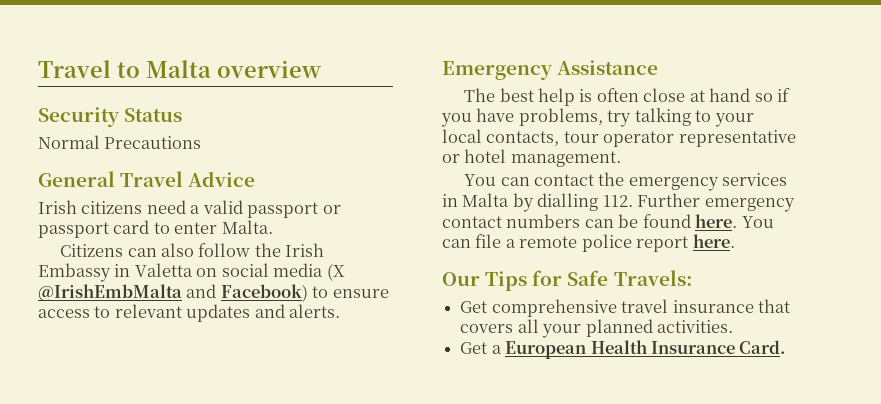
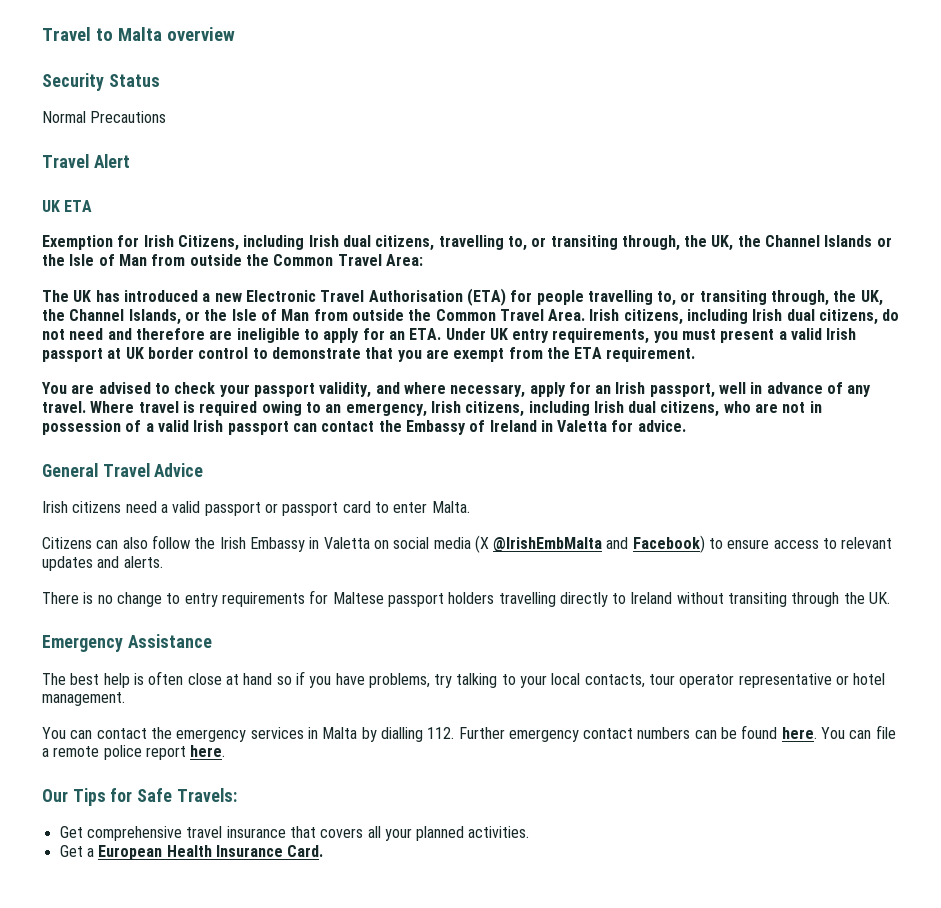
+ Travel Alert
+ UK ETA
+ Exemption for Irish Citizens, including Irish dual citizens, travelling to, or transiting through, the UK, the Channel Islands or the Isle of Man from outside the Common Travel Area:
+ The UK has introduced a new Electronic Travel Authorisation (ETA) for people travelling to, or transiting through, the UK, the Channel Islands, or the Isle of Man from outside the Common Travel Area. Irish citizens, including Irish dual citizens, do not need and therefore are ineligible to apply for an ETA. Under UK entry requirements, you must present a valid Irish passport at UK border control to demonstrate that you are exempt from the ETA requirement.
+ You are advised to check your passport validity, and where necessary, apply for an Irish passport, well in advance of any travel. Where travel is required owing to an emergency, Irish citizens, including Irish dual citizens, who are not in possession of a valid Irish passport can contact the Embassy of Ireland in Valetta for advice.
+ There is no change to entry requirements for Maltese passport holders travelling directly to Ireland without transiting through the UK.

